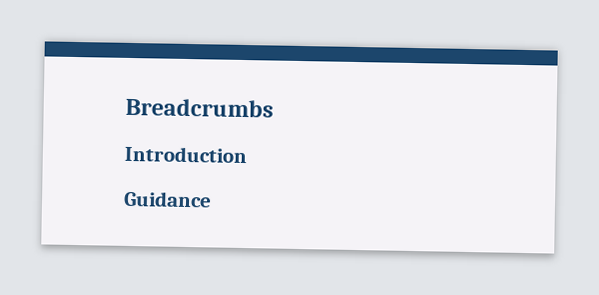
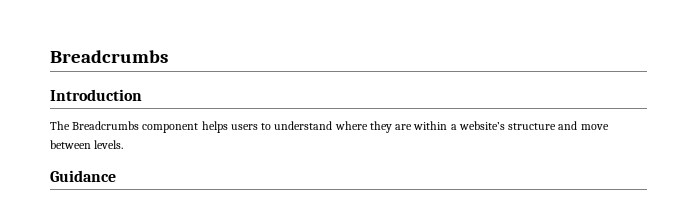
+ The Breadcrumbs component helps users to understand where they are within a website’s structure and move between levels.

